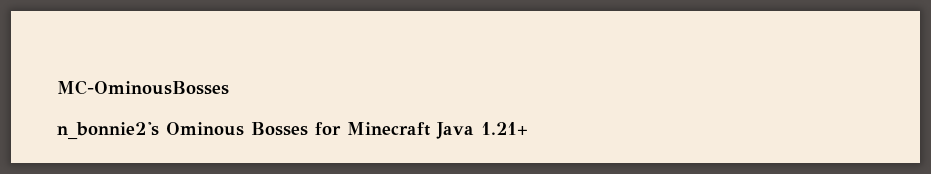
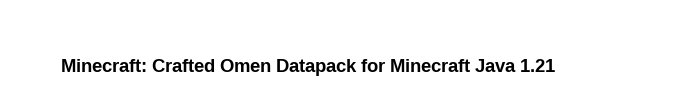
- MC-OminousBosses
- n_bonnie2's Ominous Bosses for Minecraft Java 1.21+
+ Minecraft: Crafted Omen Datapack for Minecraft Java 1.21

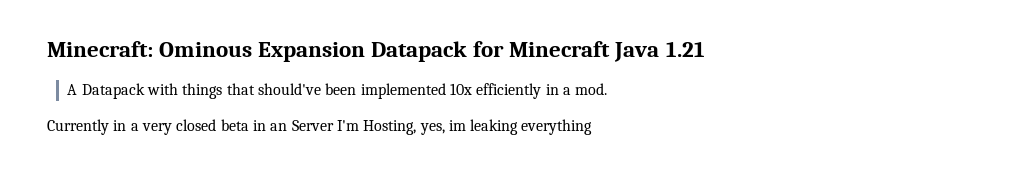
- Minecraft: Crafted Omen Datapack for Minecraft Java 1.21
+ Minecraft: Ominous Expansion Datapack for Minecraft Java 1.21
+ A Datapack with things that should've been implemented 10x efficiently in a mod.
+ Currently in a very closed beta in an Server I'm Hosting, yes, im leaking everything

